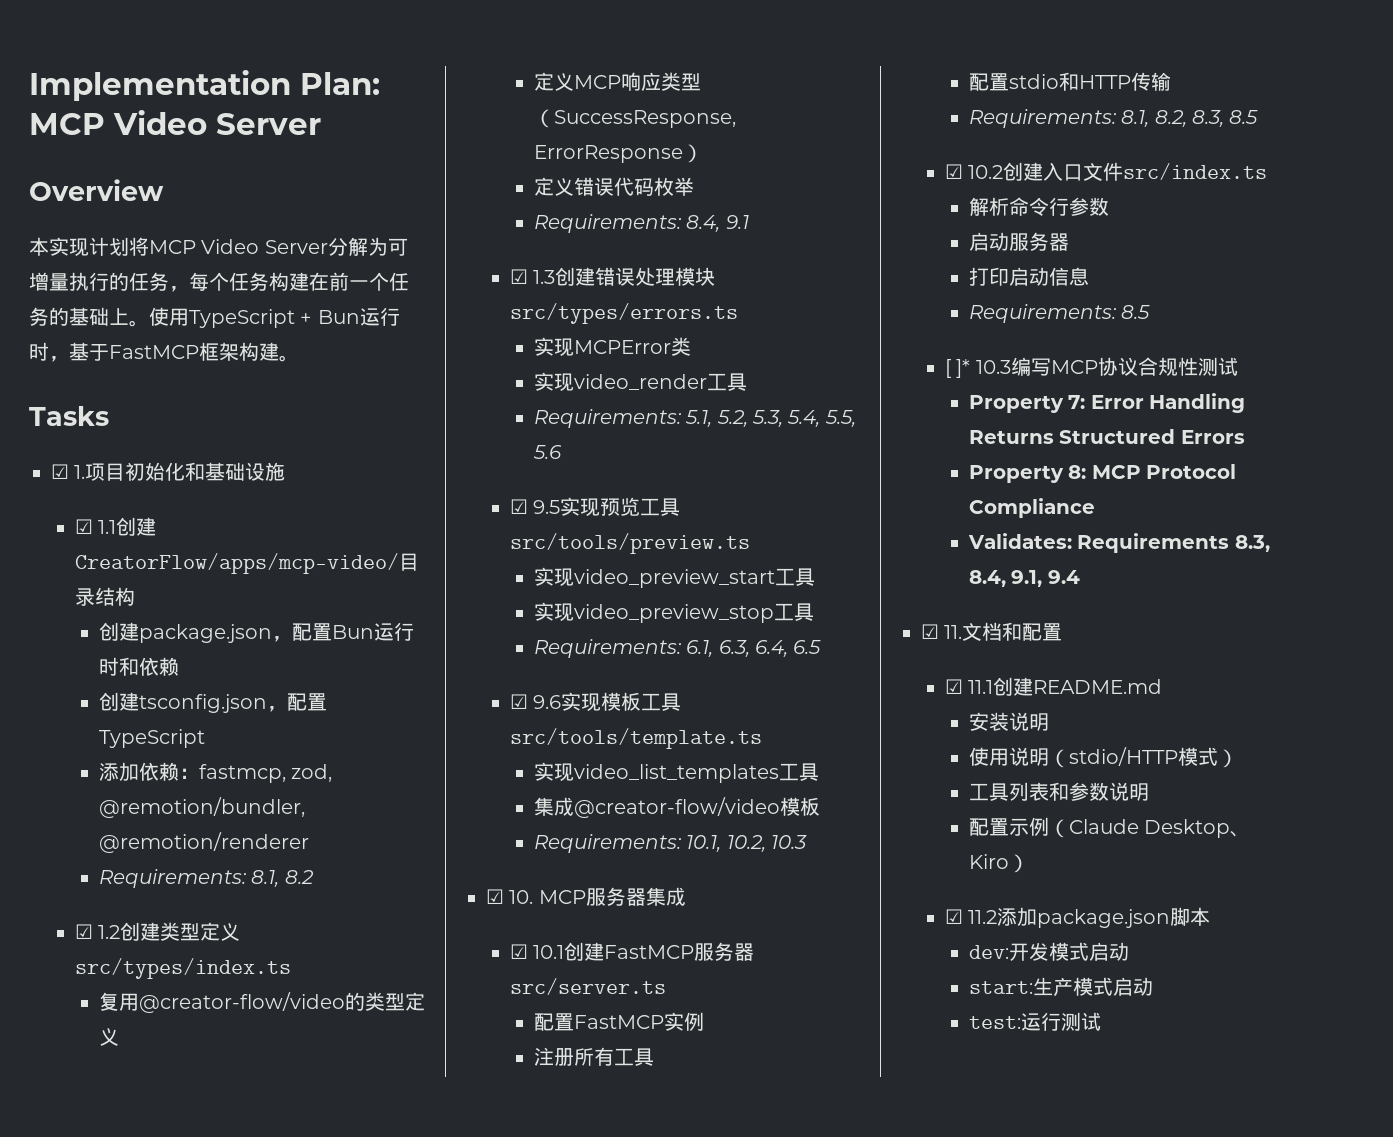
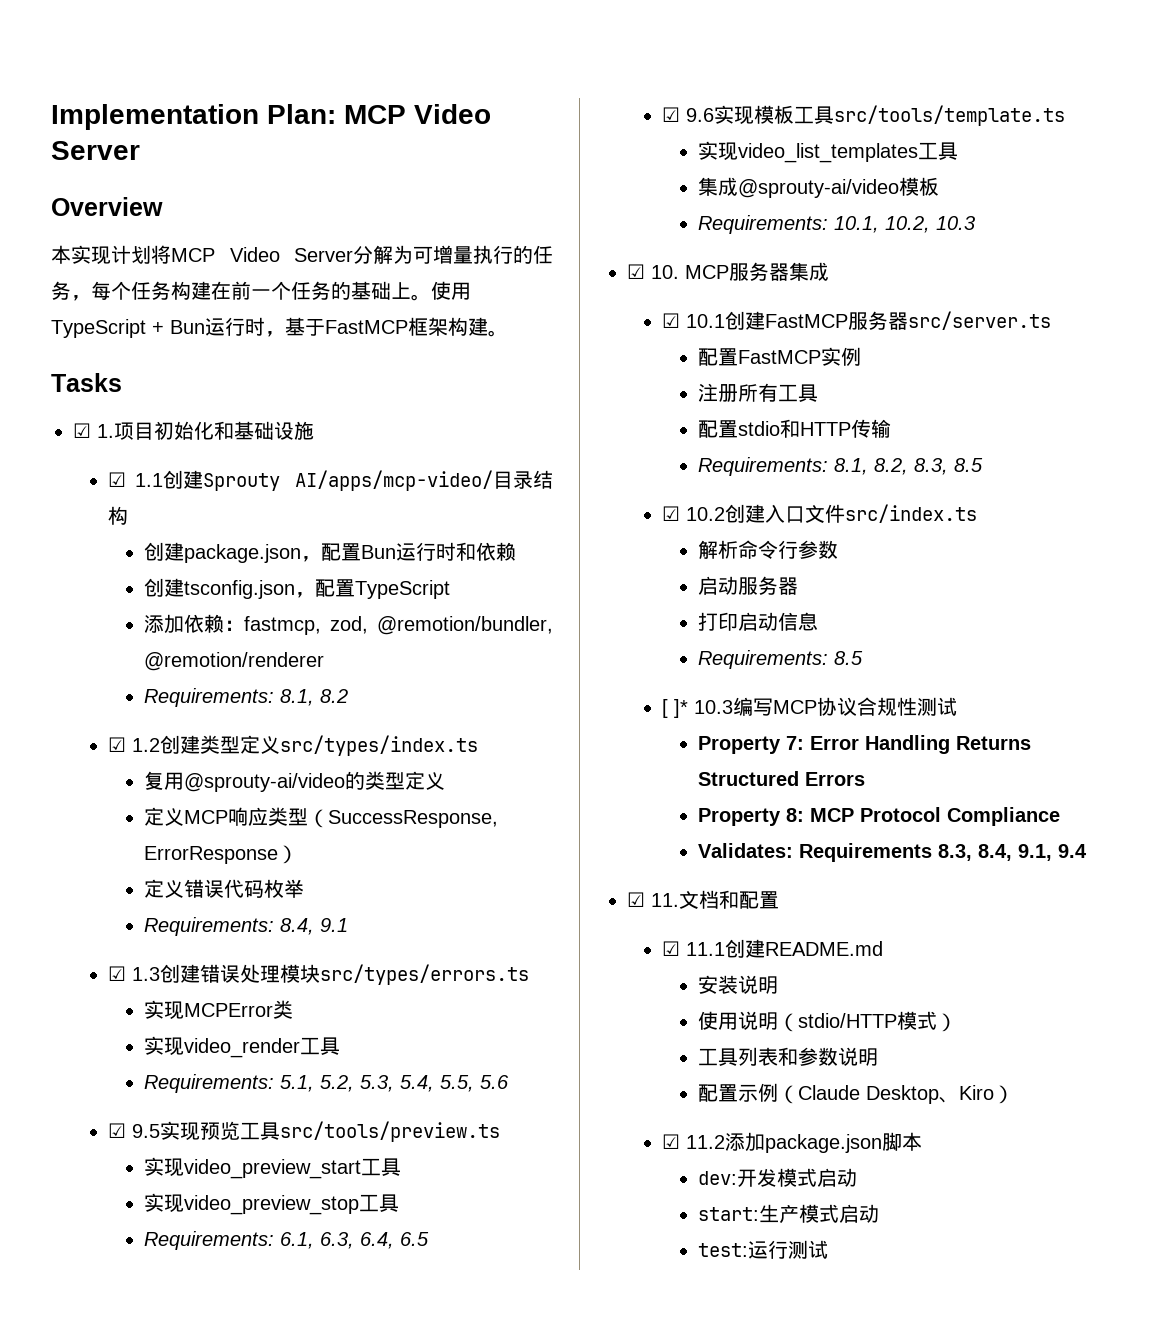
- ☑ 1.1创建CreatorFlow/apps/mcp-video/目录结构
+ ☑ 1.1创建Sprouty AI/apps/mcp-video/目录结构
- 复用@creator-flow/video的类型定义
+ 复用@sprouty-ai/video的类型定义
- 集成@creator-flow/video模板
+ 集成@sprouty-ai/video模板

